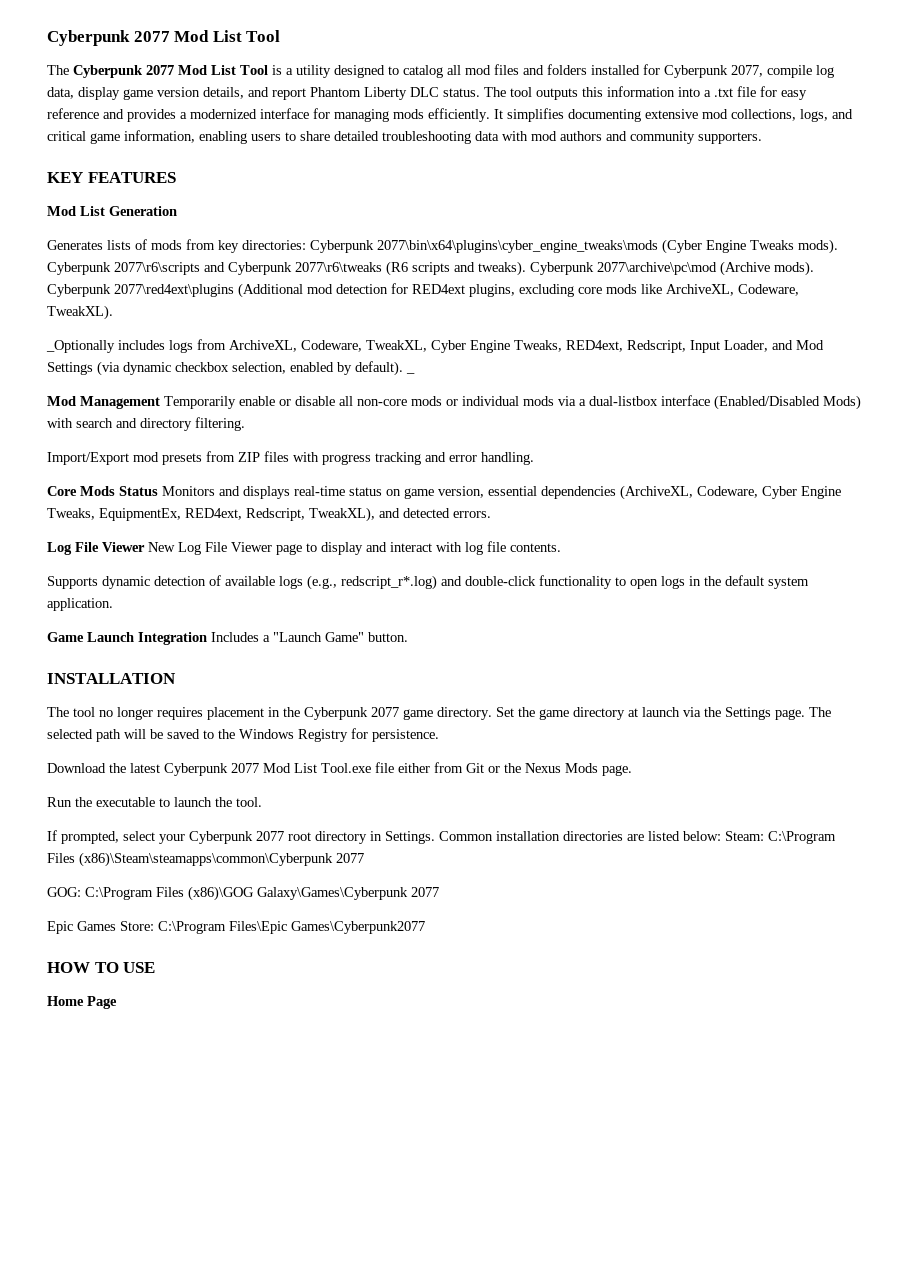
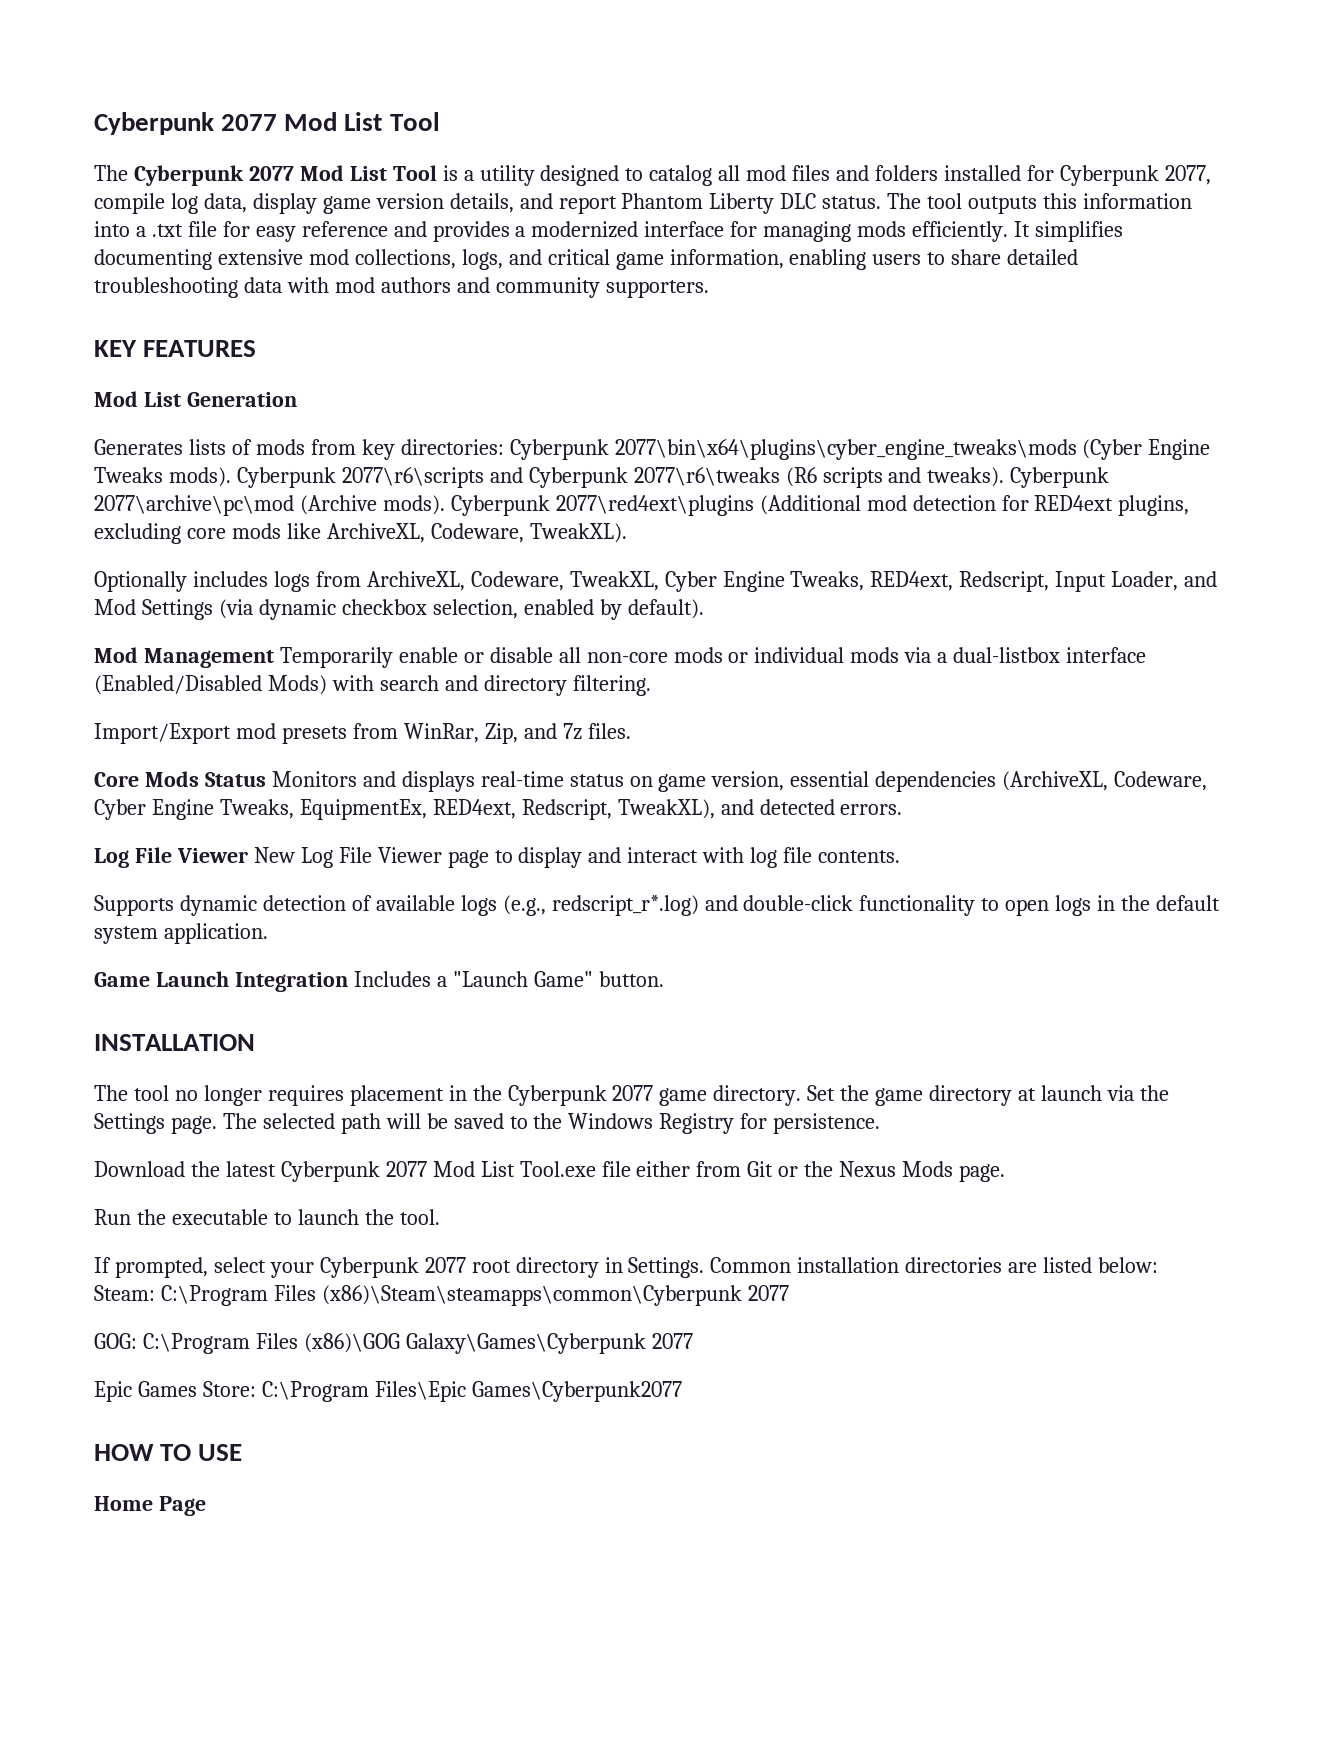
- _Optionally includes logs from ArchiveXL, Codeware, TweakXL, Cyber Engine Tweaks, RED4ext, Redscript, Input Loader, and Mod Settings (via dynamic checkbox selection, enabled by default). _
+ Optionally includes logs from ArchiveXL, Codeware, TweakXL, Cyber Engine Tweaks, RED4ext, Redscript, Input Loader, and Mod Settings (via dynamic checkbox selection, enabled by default).
- Import/Export mod presets from ZIP files with progress tracking and error handling.
+ Import/Export mod presets from WinRar, Zip, and 7z files.

